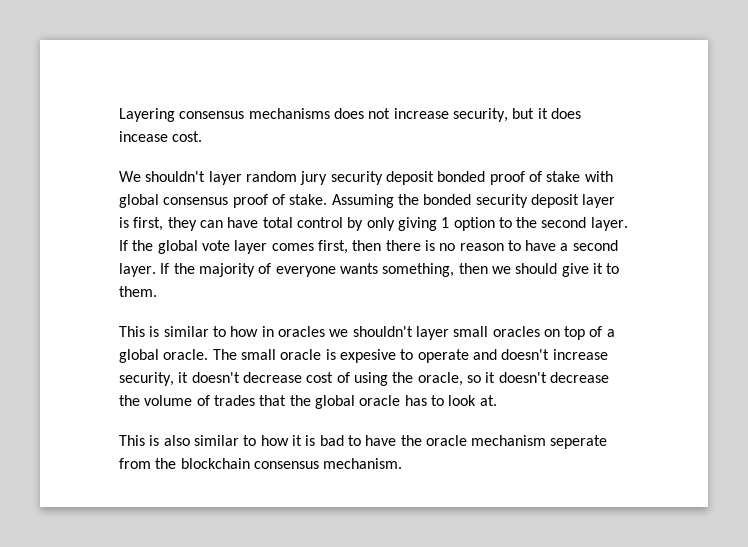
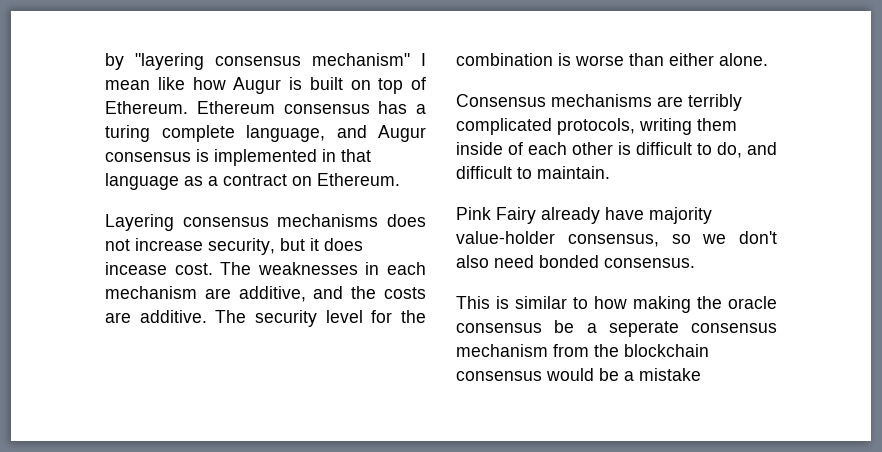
+ by "layering consensus mechanism" I mean like how Augur is built on top of Ethereum. Ethereum consensus has a turing complete language, and Augur consensus is implemented in that language as a contract on Ethereum.
- Layering consensus mechanisms does not increase security, but it does incease cost.
- We shouldn't layer random jury security deposit bonded proof of stake with global consensus proof of stake. Assuming the bonded security deposit layer is first, they can have total control by only giving 1 option to the second layer. If the global vote layer comes first, then there is no reason to have a second layer. If the majority of everyone wants something, then we should give it to them.
+ Layering consensus mechanisms does not increase security, but it does incease cost. The weaknesses in each mechanism are additive, and the costs are additive. The security level for the combination is worse than either alone.
+ Consensus mechanisms are terribly complicated protocols, writing them inside of each other is difficult to do, and difficult to maintain.
+ Pink Fairy already have majority value-holder consensus, so we don't also need bonded consensus.
- This is similar to how in oracles we shouldn't layer small oracles on top of a global oracle. The small oracle is expesive to operate and doesn't increase security, it doesn't decrease cost of using the oracle, so it doesn't decrease the volume of trades that the global oracle has to look at.
- This is also similar to how it is bad to have the oracle mechanism seperate from the blockchain consensus mechanism.
+ This is similar to how making the oracle consensus be a seperate consensus mechanism from the blockchain consensus would be a mistake

